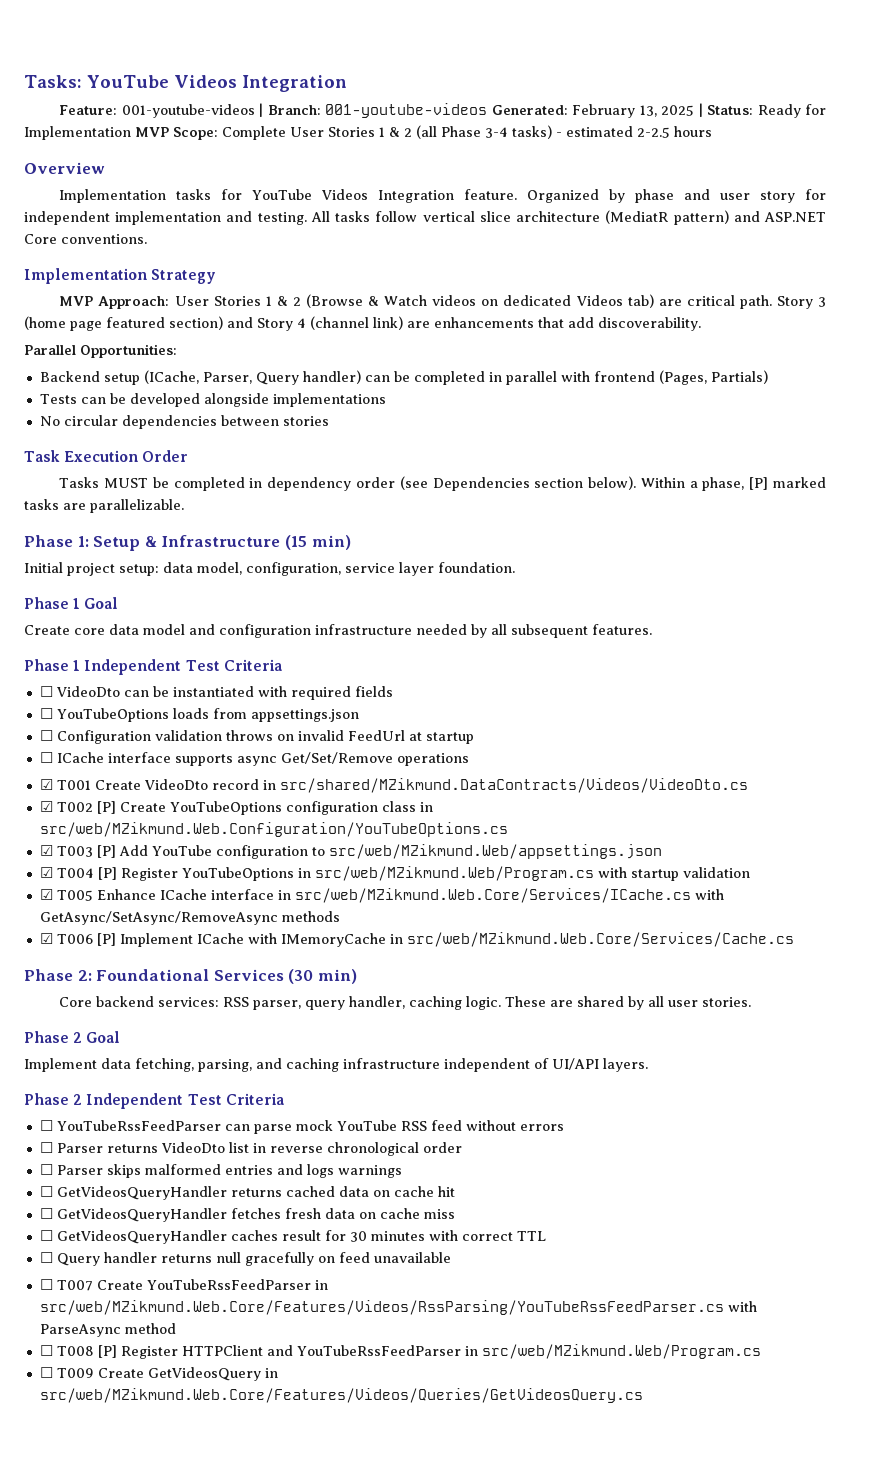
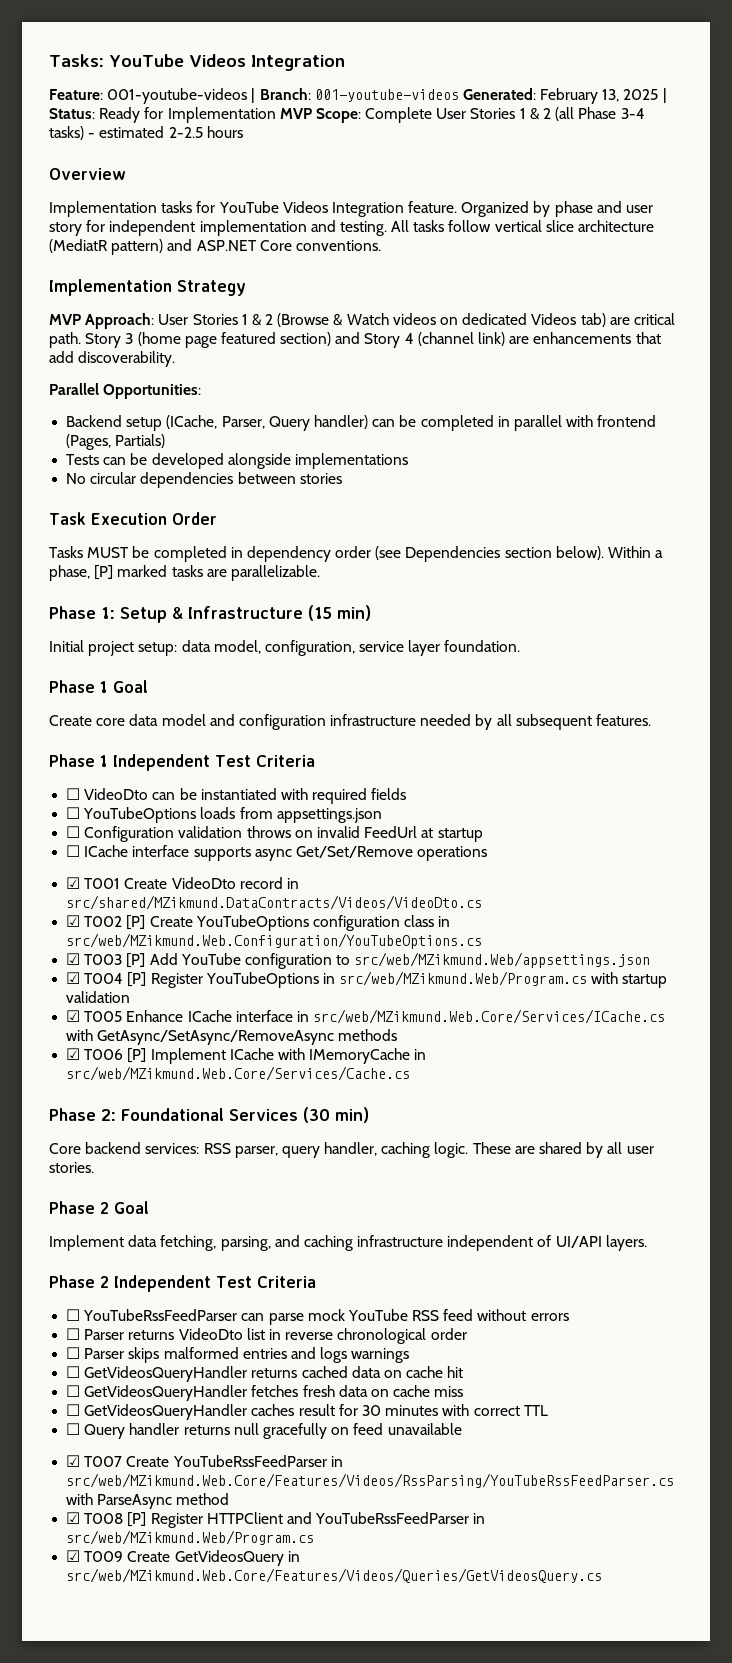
- ☐ T007 Create YouTubeRssFeedParser in src/web/MZikmund.Web.Core/Features/Videos/RssParsing/YouTubeRssFeedParser.cs with ParseAsync method
+ ☑ T007 Create YouTubeRssFeedParser in src/web/MZikmund.Web.Core/Features/Videos/RssParsing/YouTubeRssFeedParser.cs with ParseAsync method
- ☐ T008 [P] Register HTTPClient and YouTubeRssFeedParser in src/web/MZikmund.Web/Program.cs
+ ☑ T008 [P] Register HTTPClient and YouTubeRssFeedParser in src/web/MZikmund.Web/Program.cs
- ☐ T009 Create GetVideosQuery in src/web/MZikmund.Web.Core/Features/Videos/Queries/GetVideosQuery.cs
+ ☑ T009 Create GetVideosQuery in src/web/MZikmund.Web.Core/Features/Videos/Queries/GetVideosQuery.cs

